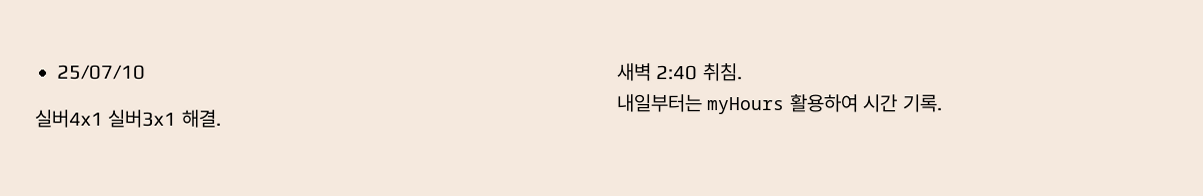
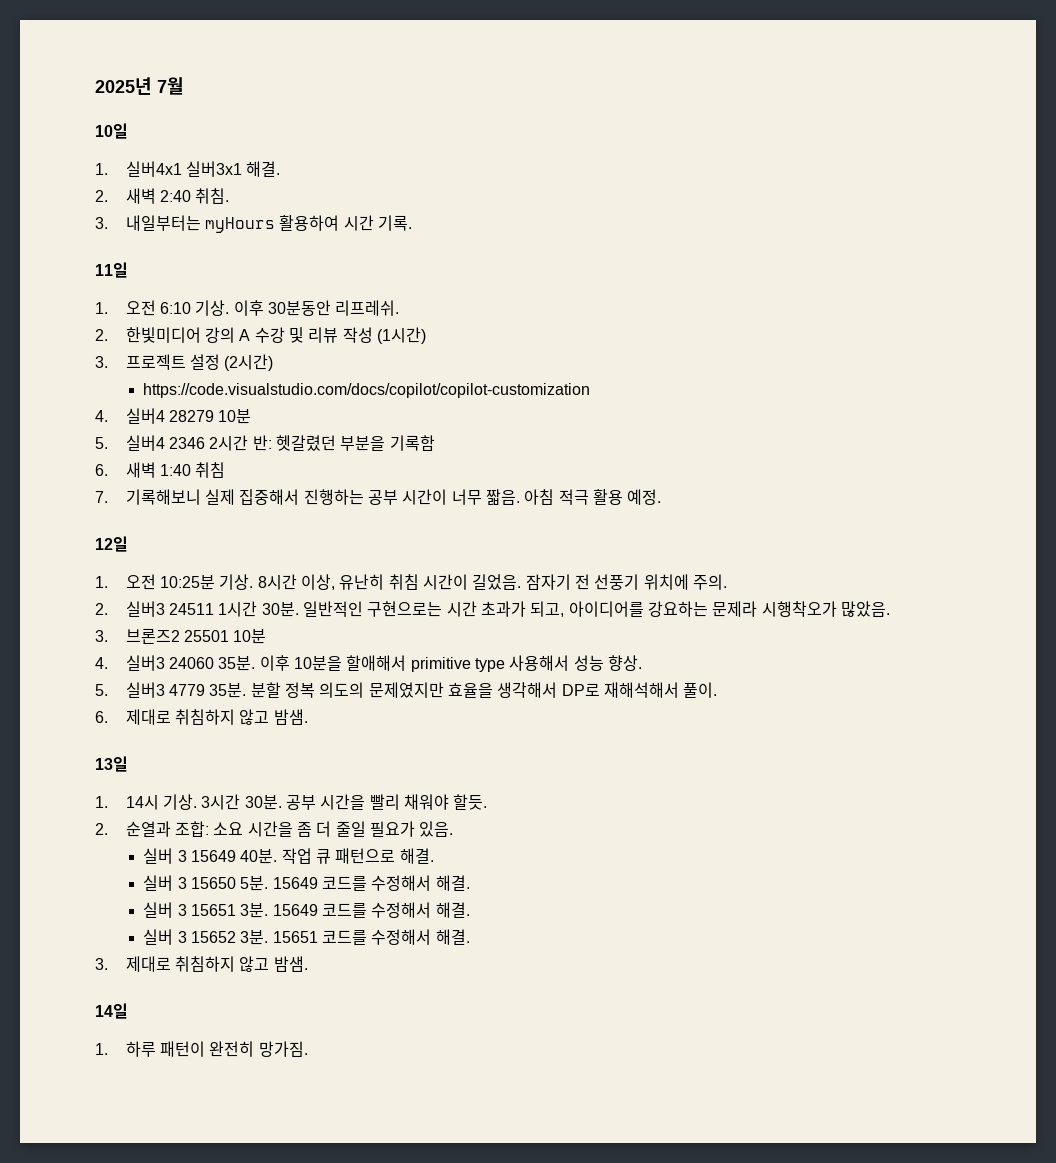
- 25/07/10
- 실버4x1 실버3x1 해결.
+ 2025년 7월
+ 10일
+ 1. 실버4x1 실버3x1 해결.
- 새벽 2:40 취침.
+ 2. 새벽 2:40 취침.
- 내일부터는 myHours 활용하여 시간 기록.
+ 3. 내일부터는 myHours 활용하여 시간 기록.
+ 11일
+ 1. 오전 6:10 기상. 이후 30분동안 리프레쉬.
+ 2. 한빛미디어 강의 A 수강 및 리뷰 작성 (1시간)
+ 3. 프로젝트 설정 (2시간)
+ https://code.visualstudio.com/docs/copilot/copilot-customization
+ 4. 실버4 28279 10분
+ 5. 실버4 2346 2시간 반: 헷갈렸던 부분을 기록함
+ 6. 새벽 1:40 취침
+ 7. 기록해보니 실제 집중해서 진행하는 공부 시간이 너무 짧음. 아침 적극 활용 예정.
+ 12일
+ 1. 오전 10:25분 기상. 8시간 이상, 유난히 취침 시간이 길었음. 잠자기 전 선풍기 위치에 주의.
+ 2. 실버3 24511 1시간 30분. 일반적인 구현으로는 시간 초과가 되고, 아이디어를 강요하는 문제라 시행착오가 많았음.
+ 3. 브론즈2 25501 10분
+ 4. 실버3 24060 35분. 이후 10분을 할애해서 primitive type 사용해서 성능 향상.
+ 5. 실버3 4779 35분. 분할 정복 의도의 문제였지만 효율을 생각해서 DP로 재해석해서 풀이.
+ 6. 제대로 취침하지 않고 밤샘.
+ 13일
+ 1. 14시 기상. 3시간 30분. 공부 시간을 빨리 채워야 할듯.
+ 2. 순열과 조합: 소요 시간을 좀 더 줄일 필요가 있음.
+ 실버 3 15649 40분. 작업 큐 패턴으로 해결.
+ 실버 3 15650 5분. 15649 코드를 수정해서 해결.
+ 실버 3 15651 3분. 15649 코드를 수정해서 해결.
+ 실버 3 15652 3분. 15651 코드를 수정해서 해결.
+ 3. 제대로 취침하지 않고 밤샘.
+ 14일
+ 1. 하루 패턴이 완전히 망가짐.

